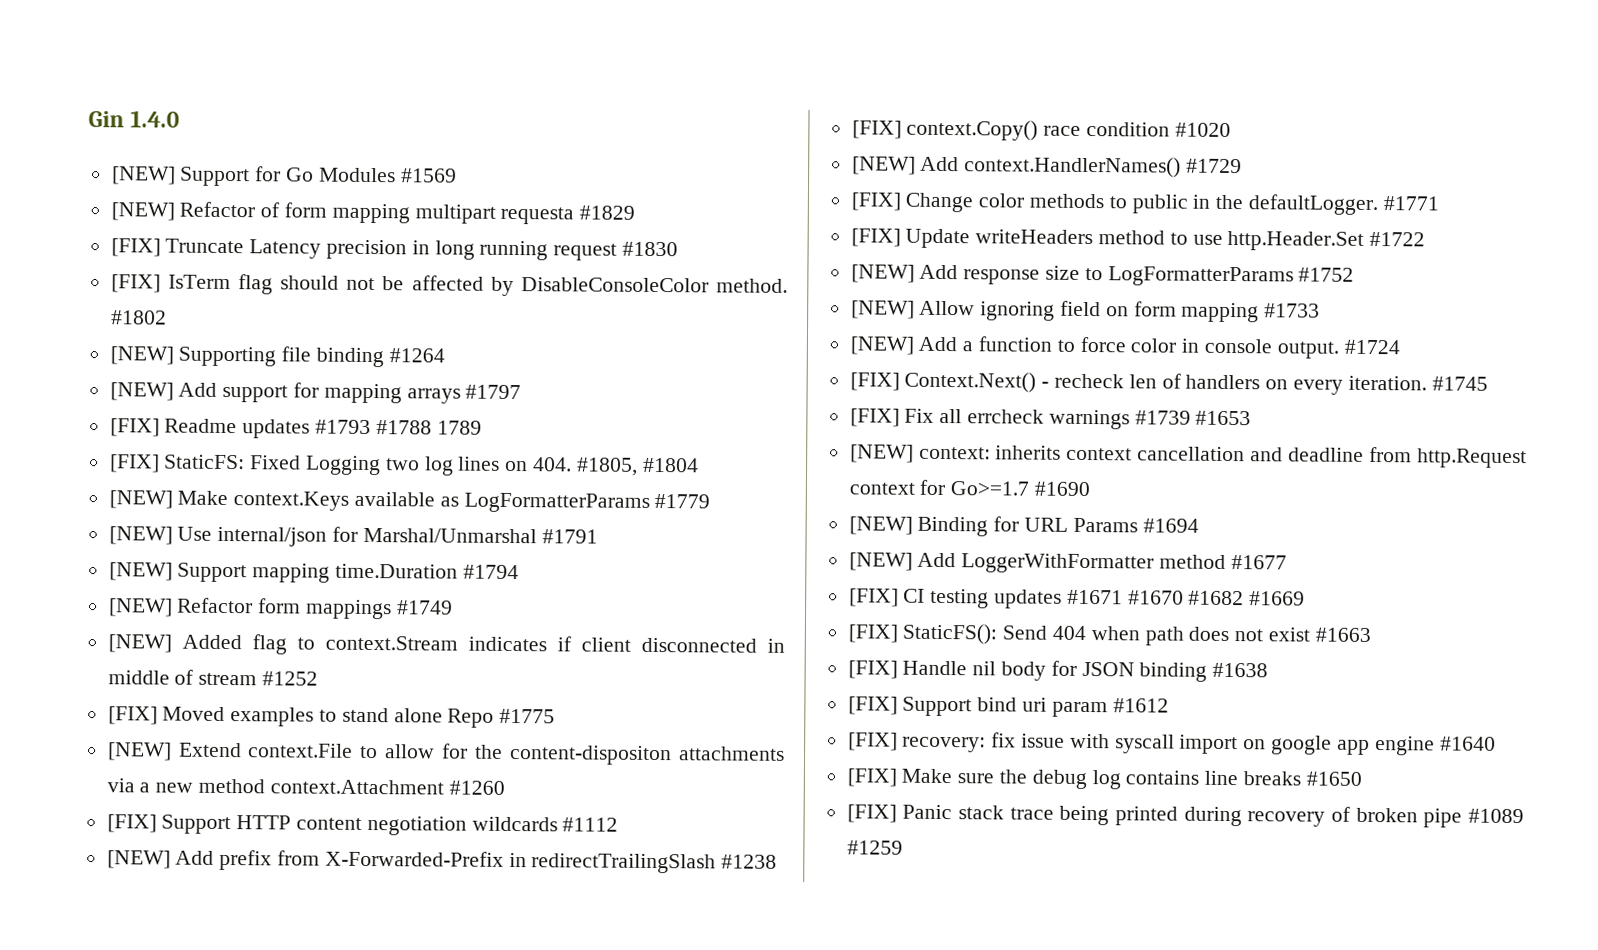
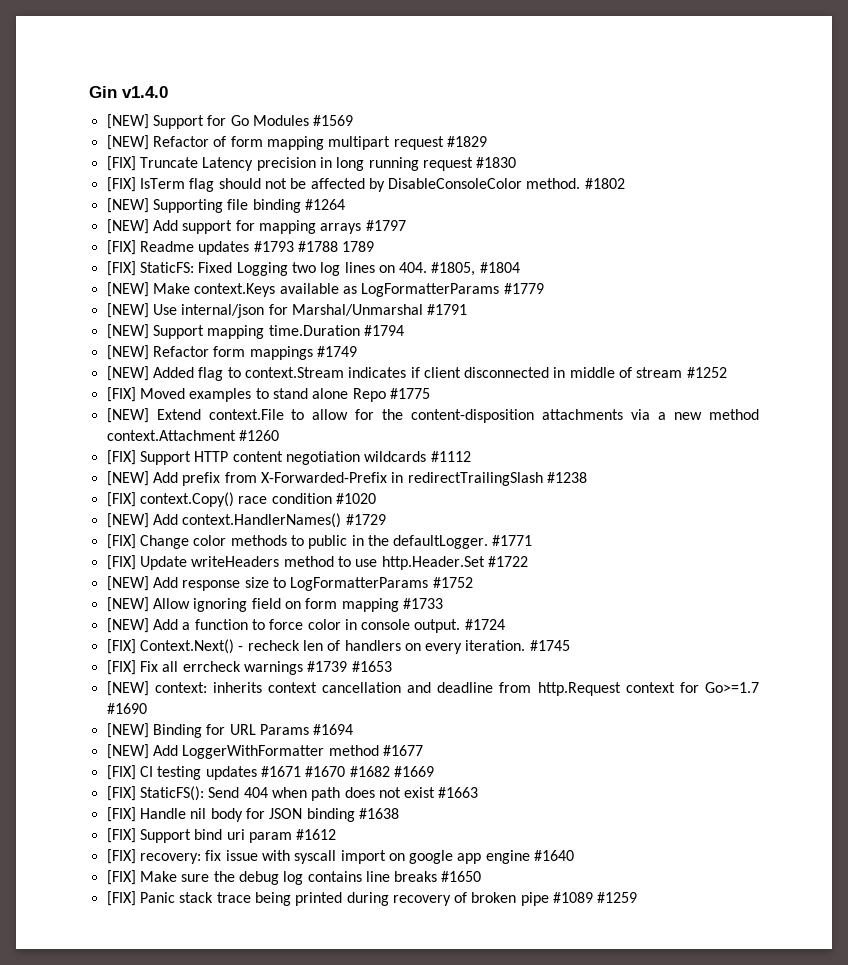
- Gin 1.4.0
+ Gin v1.4.0
- [NEW] Refactor of form mapping multipart requesta #1829
+ [NEW] Refactor of form mapping multipart request #1829
- [NEW] Extend context.File to allow for the content-dispositon attachments via a new method context.Attachment #1260
+ [NEW] Extend context.File to allow for the content-disposition attachments via a new method context.Attachment #1260

